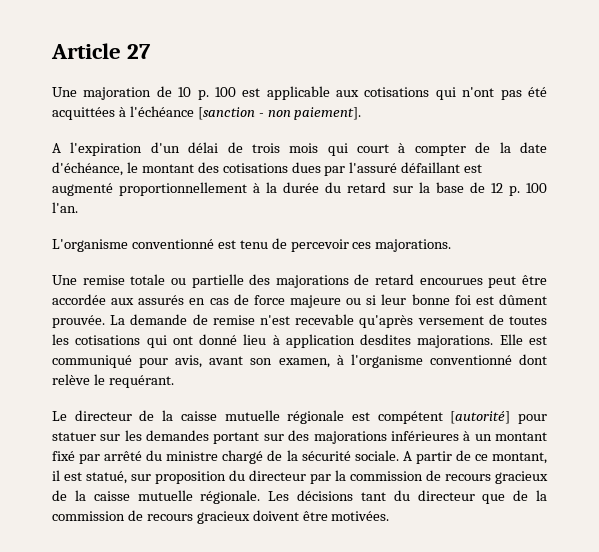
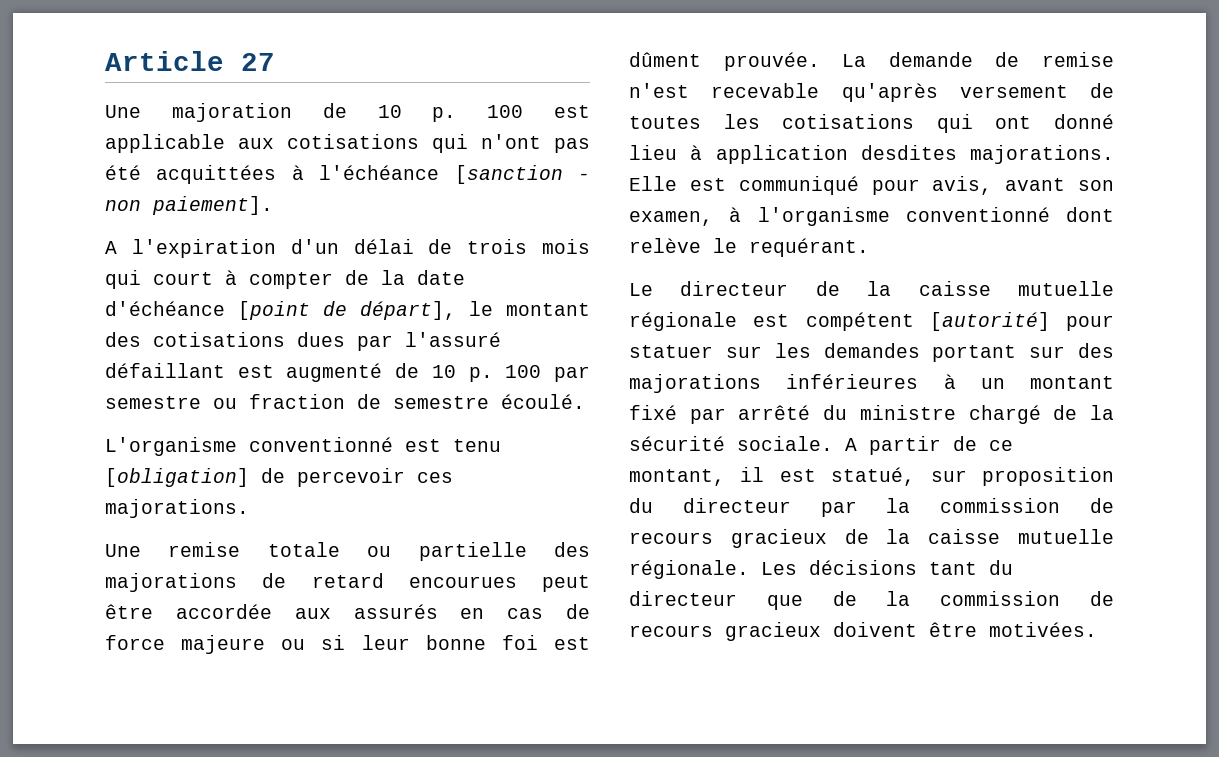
- A l'expiration d'un délai de trois mois qui court à compter de la date d'échéance, le montant des cotisations dues par l'assuré défaillant est augmenté proportionnellement à la durée du retard sur la base de 12 p. 100 l'an.
+ A l'expiration d'un délai de trois mois qui court à compter de la date d'échéance [point de départ], le montant des cotisations dues par l'assuré défaillant est augmenté de 10 p. 100 par semestre ou fraction de semestre écoulé.
- L'organisme conventionné est tenu de percevoir ces majorations.
+ L'organisme conventionné est tenu [obligation] de percevoir ces majorations.

